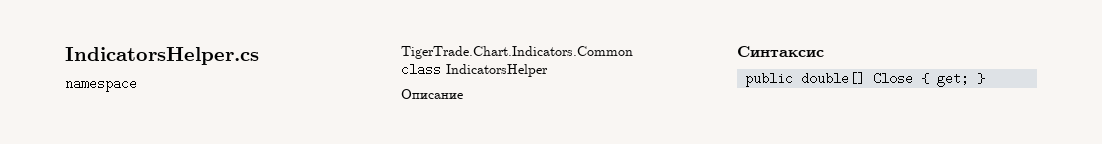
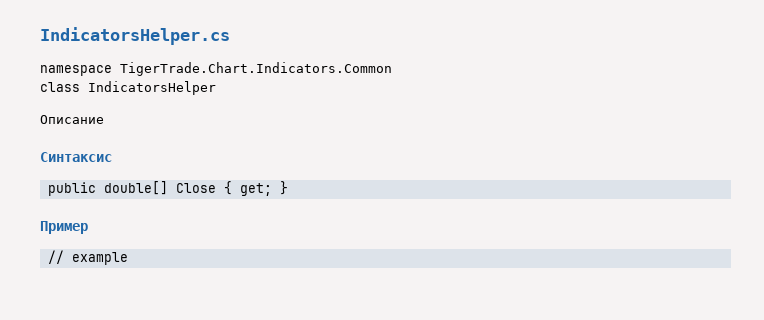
+ Пример
+ // example

